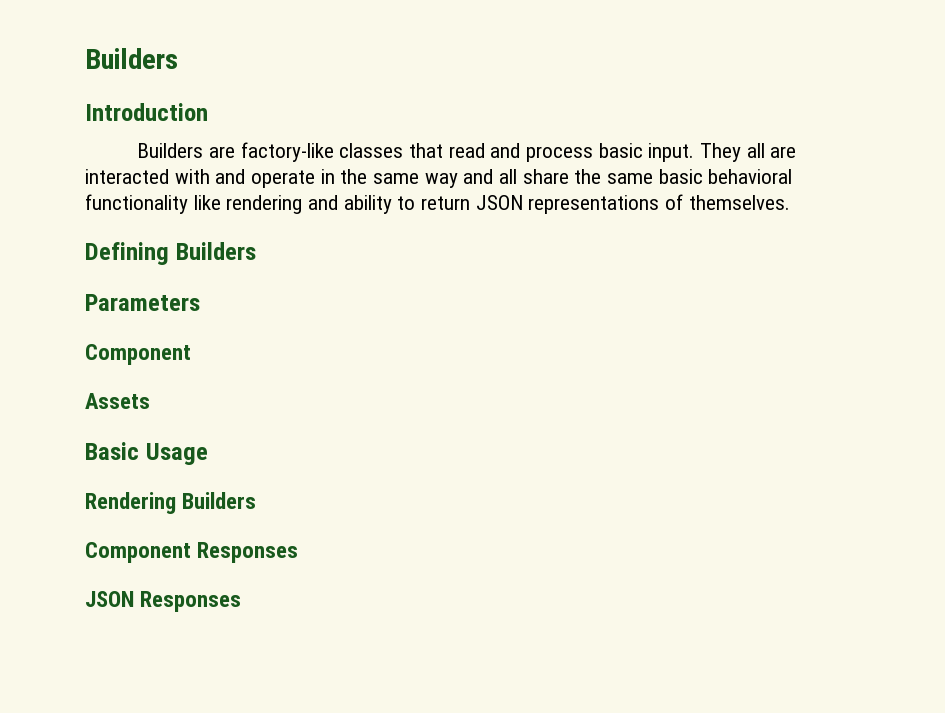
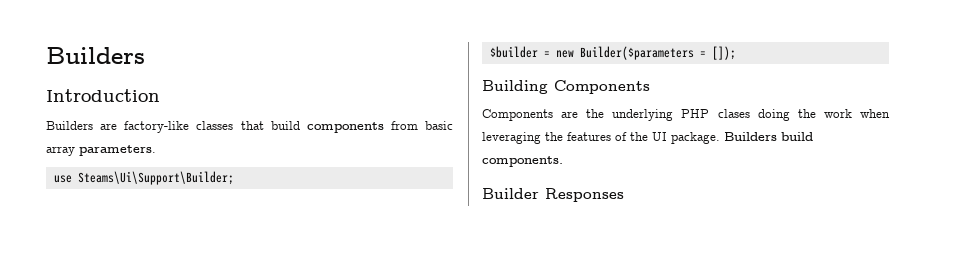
- Builders are factory-like classes that read and process basic input. They all are interacted with and operate in the same way and all share the same basic behavioral functionality like rendering and ability to return JSON representations of themselves.
- Defining Builders
- Parameters
- Component
- Assets
- Basic Usage
- Rendering Builders
- Component Responses
- JSON Responses
+ Builders are factory-like classes that build components from basic array parameters.
+ use Steams\Ui\Support\Builder;
+ $builder = new Builder($parameters = []);
+ Building Components
+ Components are the underlying PHP clases doing the work when leveraging the features of the UI package. Builders build components.
+ Builder Responses

